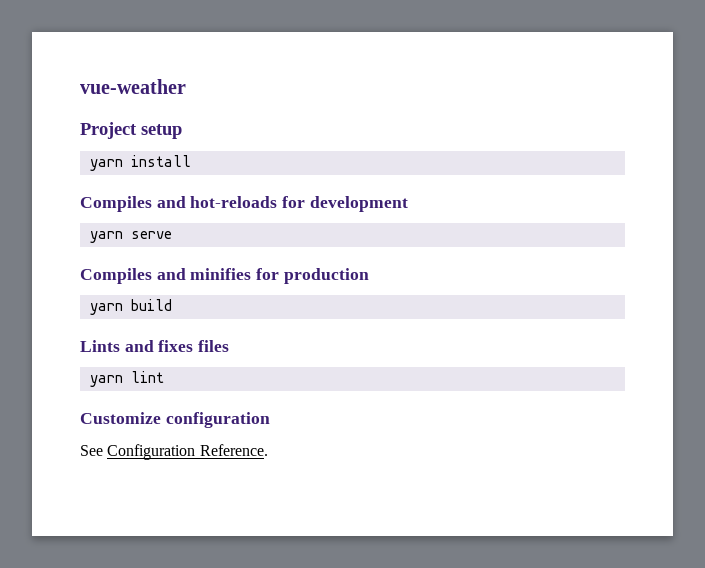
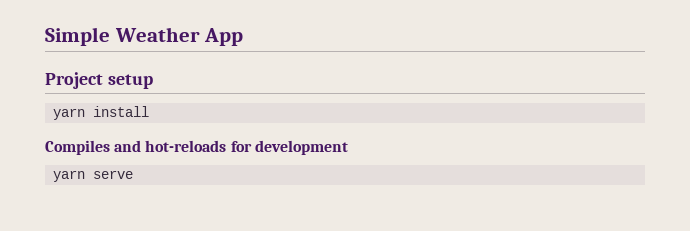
- vue-weather
+ Simple Weather App
- Compiles and minifies for production
- yarn build
- Lints and fixes files
- yarn lint
- Customize configuration
- See Configuration Reference.

